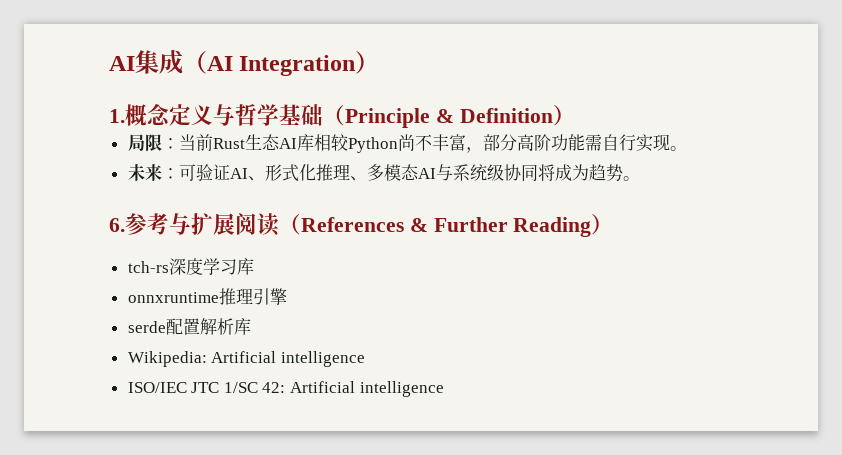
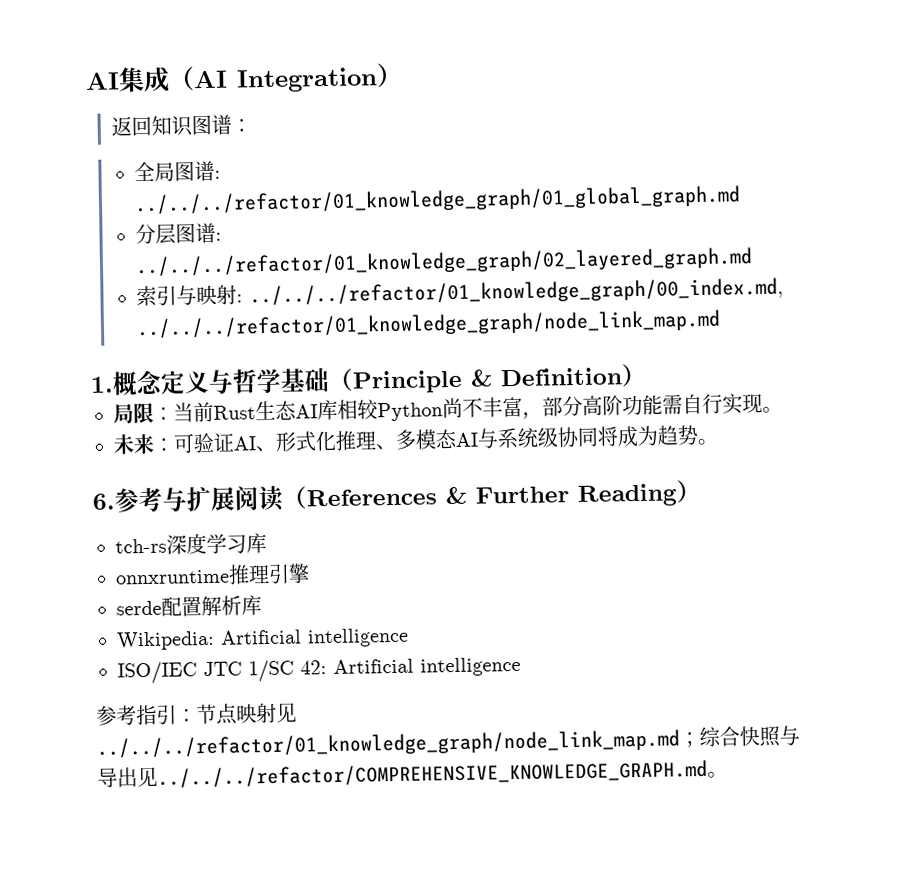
+ 返回知识图谱：
+ 全局图谱: ../../../refactor/01_knowledge_graph/01_global_graph.md
+ 分层图谱: ../../../refactor/01_knowledge_graph/02_layered_graph.md
+ 索引与映射: ../../../refactor/01_knowledge_graph/00_index.md, ../../../refactor/01_knowledge_graph/node_link_map.md
+ 参考指引：节点映射见../../../refactor/01_knowledge_graph/node_link_map.md；综合快照与导出见../../../refactor/COMPREHENSIVE_KNOWLEDGE_GRAPH.md。

